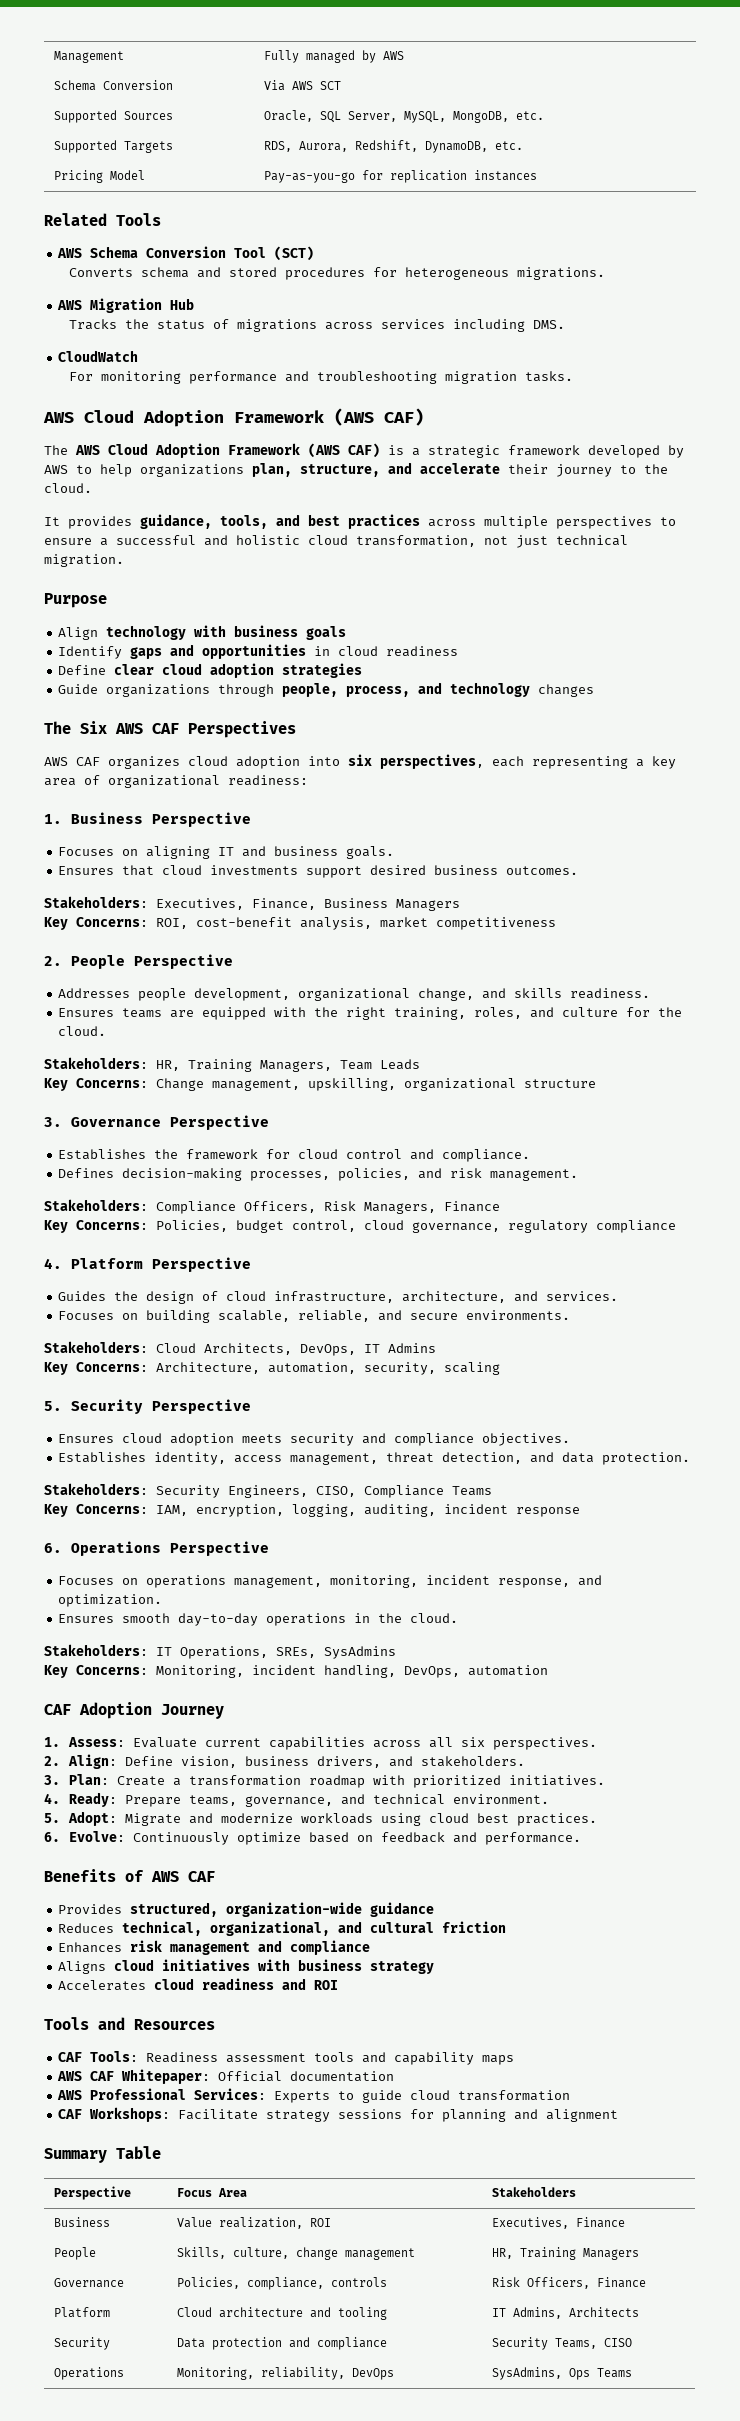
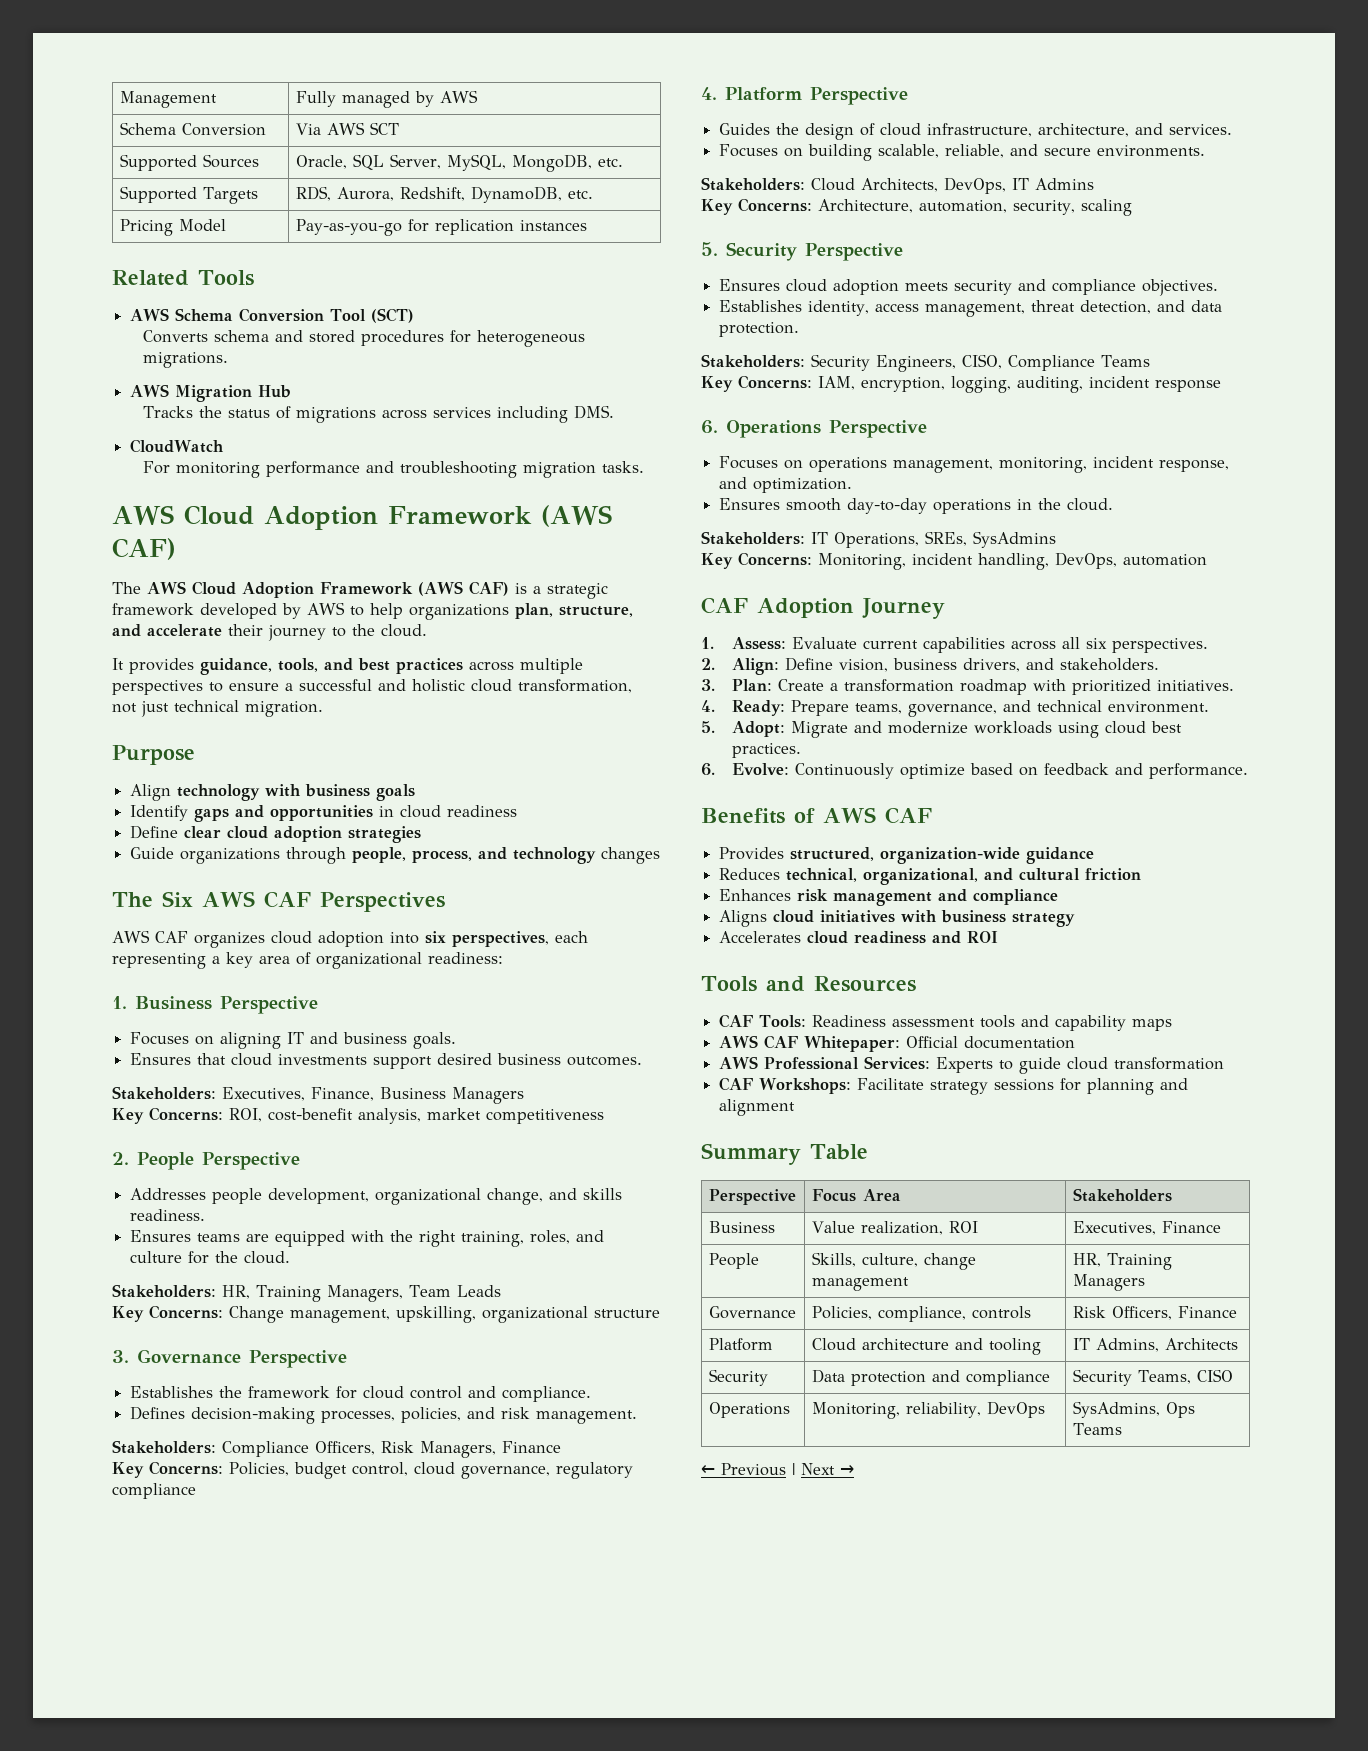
+ ← Previous | Next →

